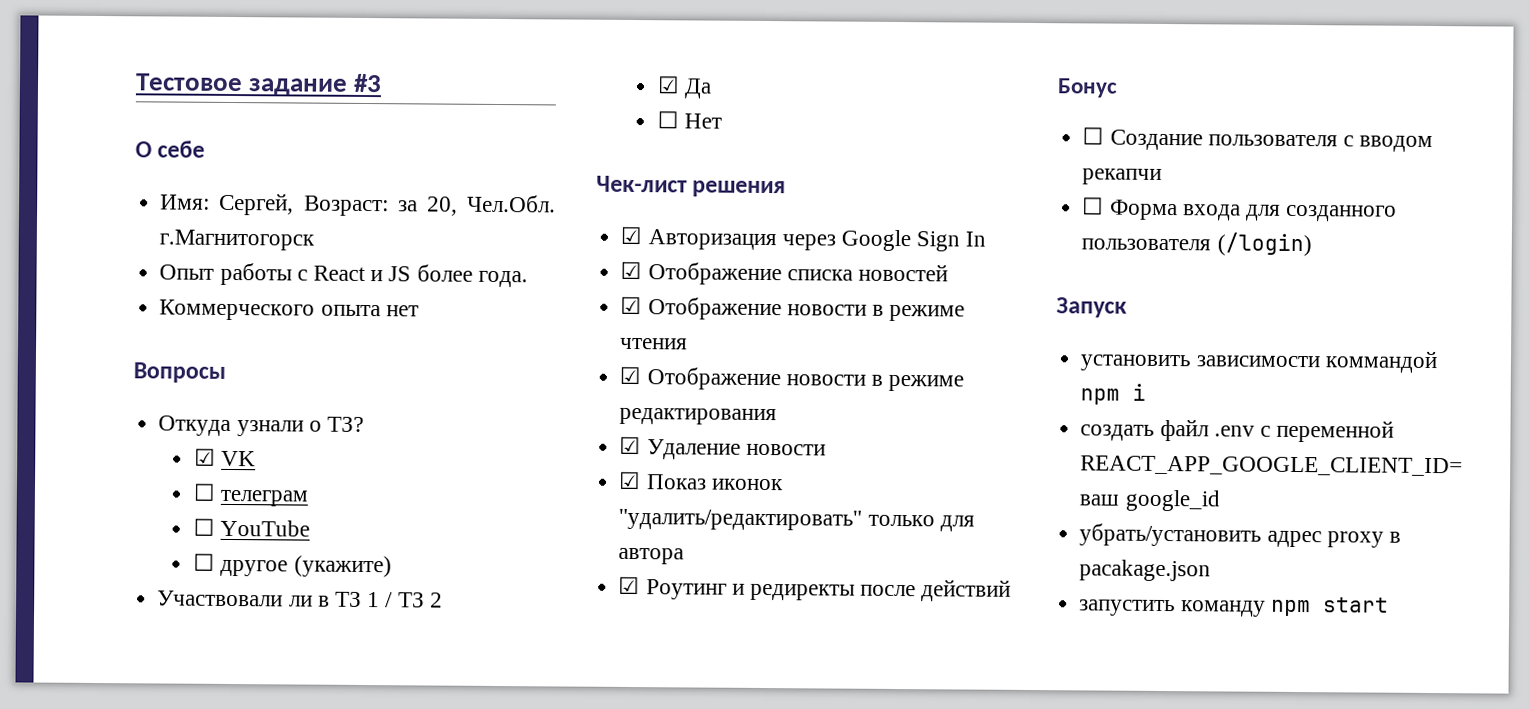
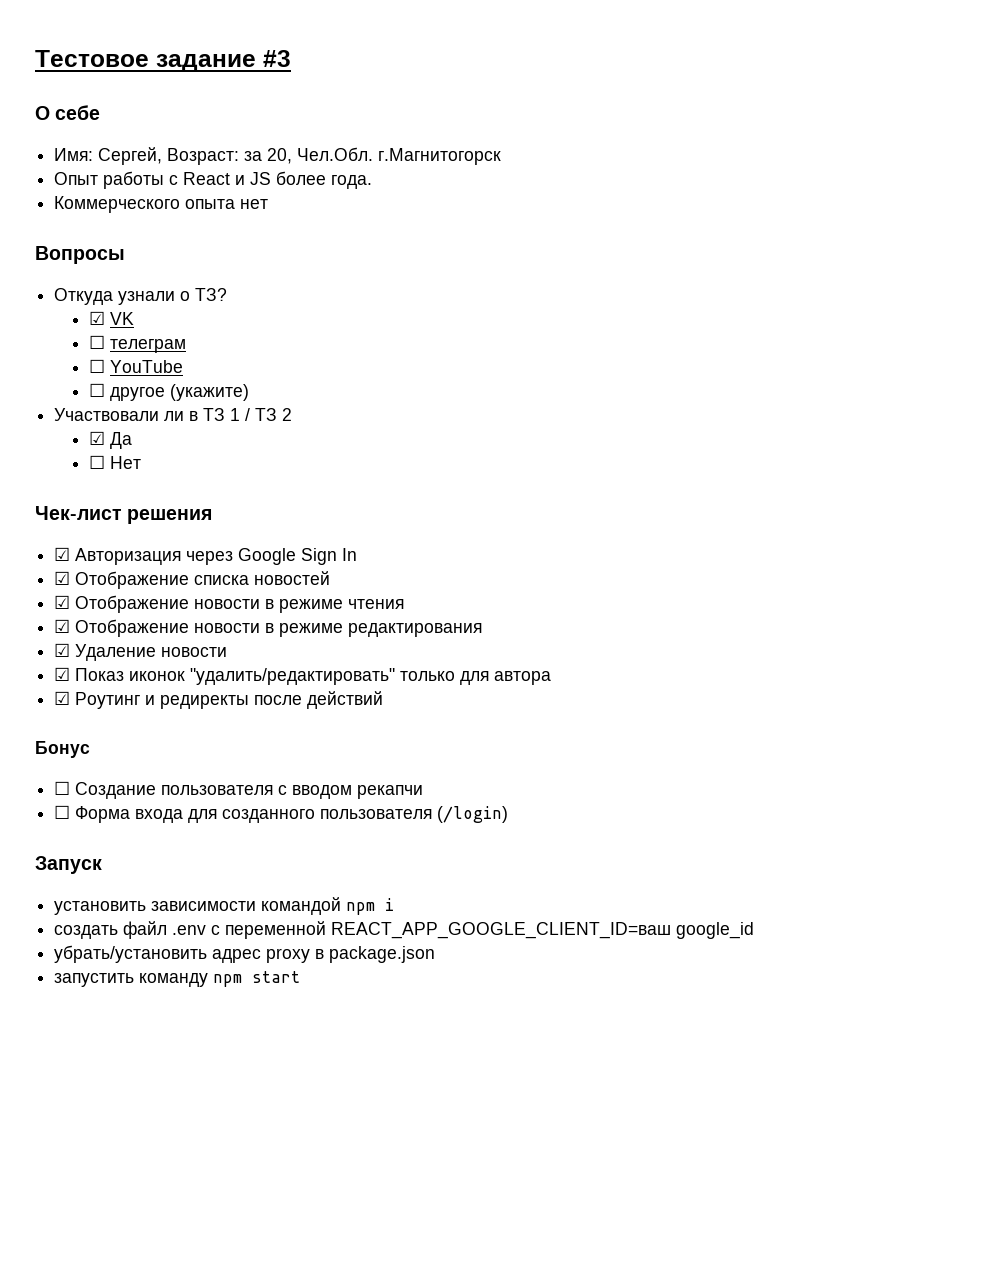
- установить зависимости коммандой npm i
+ установить зависимости командой npm i
- убрать/установить адрес proxy в pacakage.json
+ убрать/установить адрес proxy в package.json

